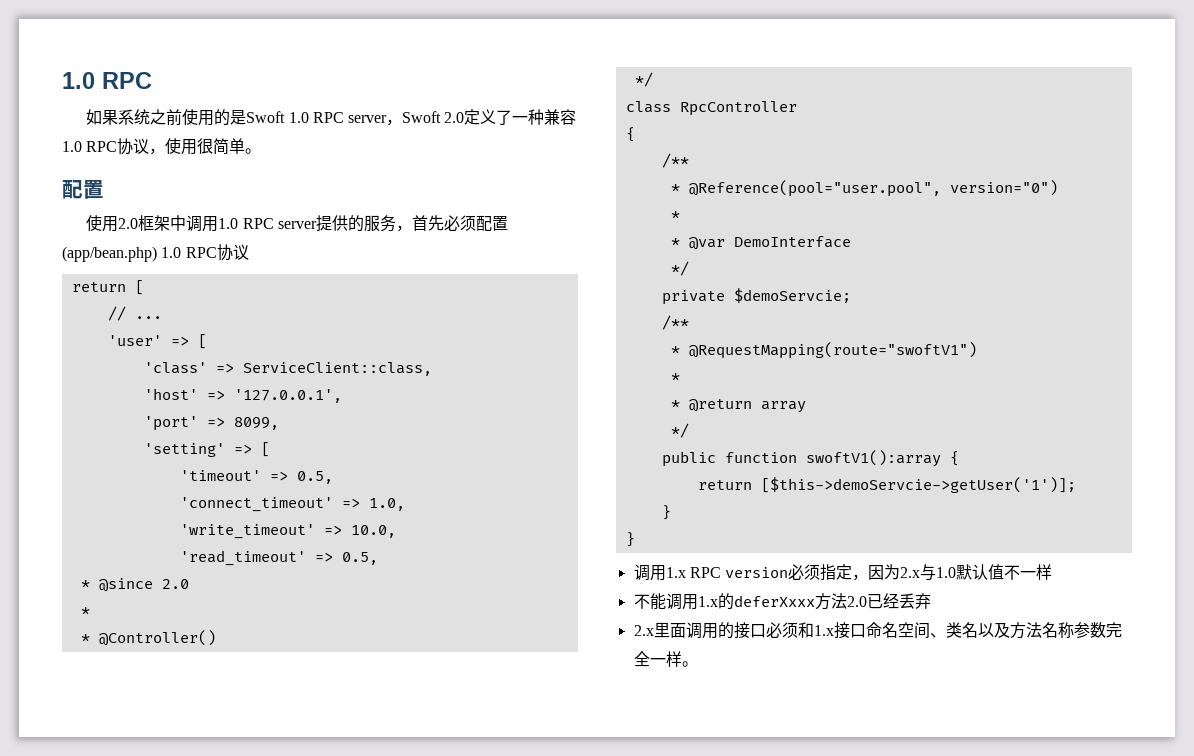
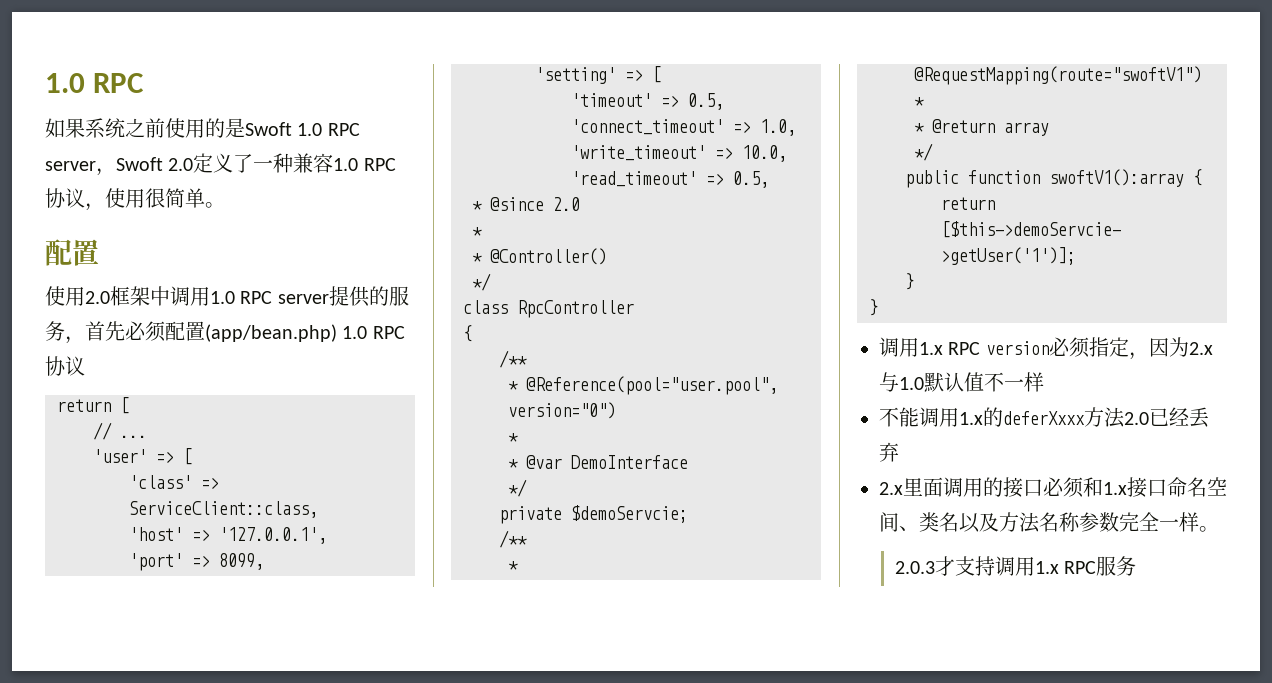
+ 2.0.3才支持调用1.x RPC服务

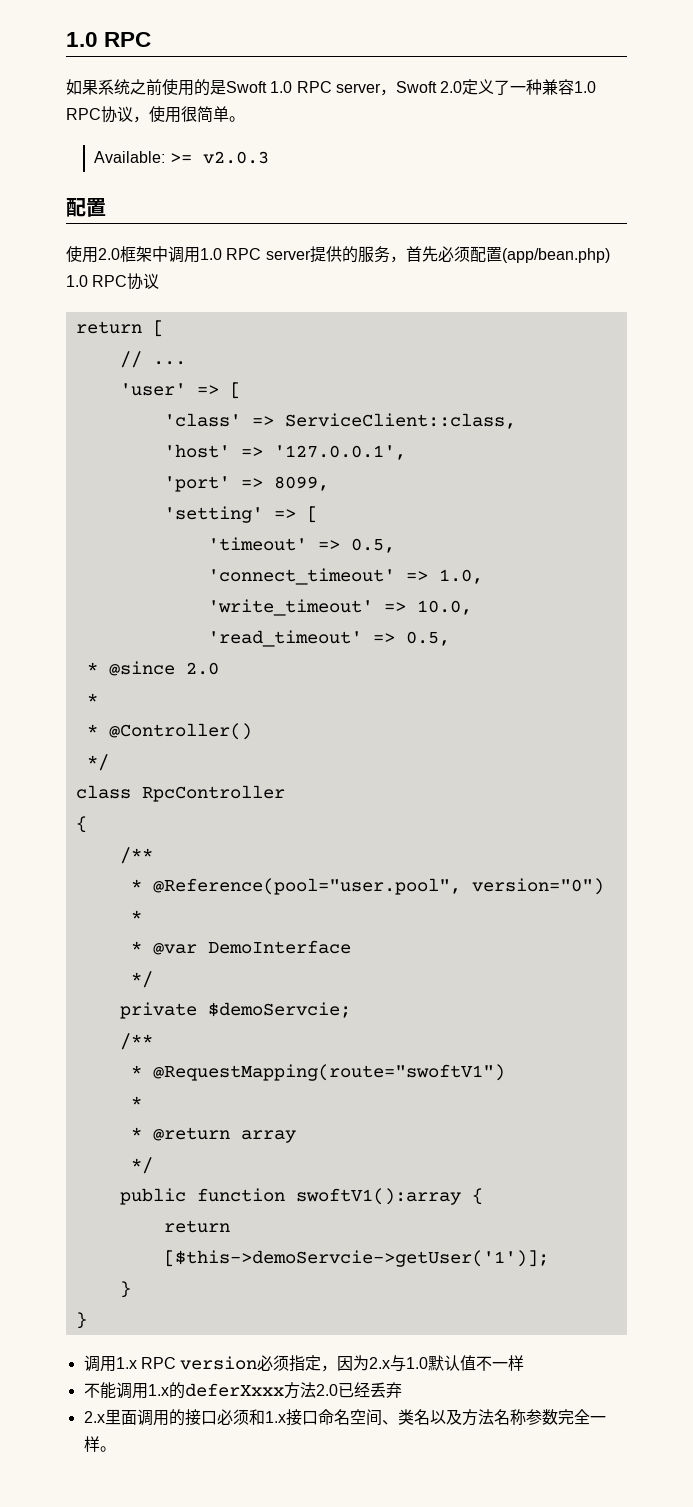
+ Available: >= v2.0.3
- 2.0.3才支持调用1.x RPC服务

